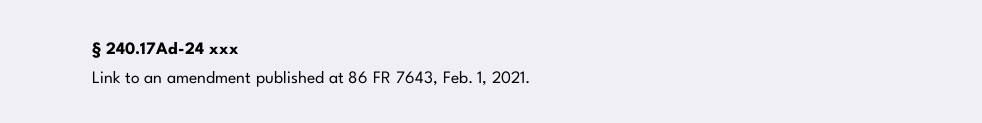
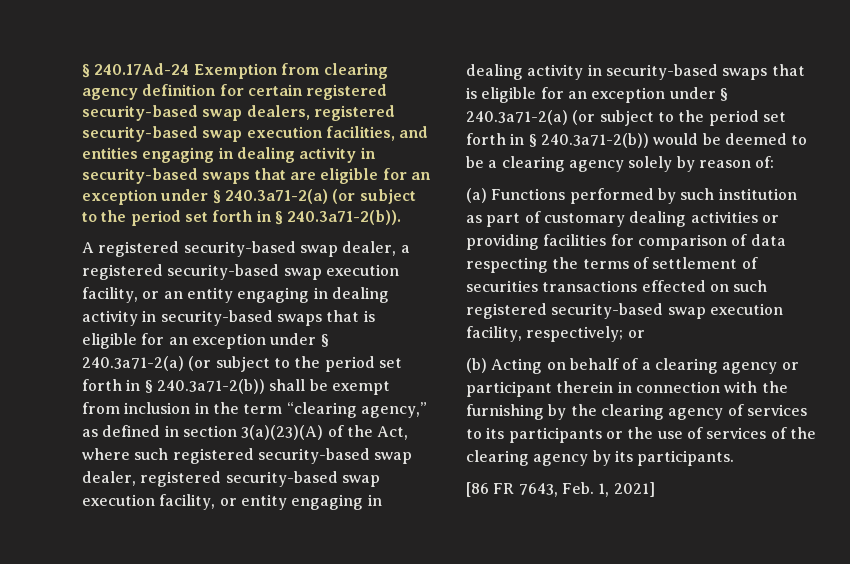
- § 240.17Ad-24 xxx
- Link to an amendment published at 86 FR 7643, Feb. 1, 2021.
+ § 240.17Ad-24 Exemption from clearing agency definition for certain registered security-based swap dealers, registered security-based swap execution facilities, and entities engaging in dealing activity in security-based swaps that are eligible for an exception under § 240.3a71-2(a) (or subject to the period set forth in § 240.3a71-2(b)).
+ A registered security-based swap dealer, a registered security-based swap execution facility, or an entity engaging in dealing activity in security-based swaps that is eligible for an exception under § 240.3a71-2(a) (or subject to the period set forth in § 240.3a71-2(b)) shall be exempt from inclusion in the term “clearing agency,” as defined in section 3(a)(23)(A) of the Act, where such registered security-based swap dealer, registered security-based swap execution facility, or entity engaging in dealing activity in security-based swaps that is eligible for an exception under § 240.3a71-2(a) (or subject to the period set forth in § 240.3a71-2(b)) would be deemed to be a clearing agency solely by reason of:
+ (a) Functions performed by such institution as part of customary dealing activities or providing facilities for comparison of data respecting the terms of settlement of securities transactions effected on such registered security-based swap execution facility, respectively; or
+ (b) Acting on behalf of a clearing agency or participant therein in connection with the furnishing by the clearing agency of services to its participants or the use of services of the clearing agency by its participants.
+ [86 FR 7643, Feb. 1, 2021]

